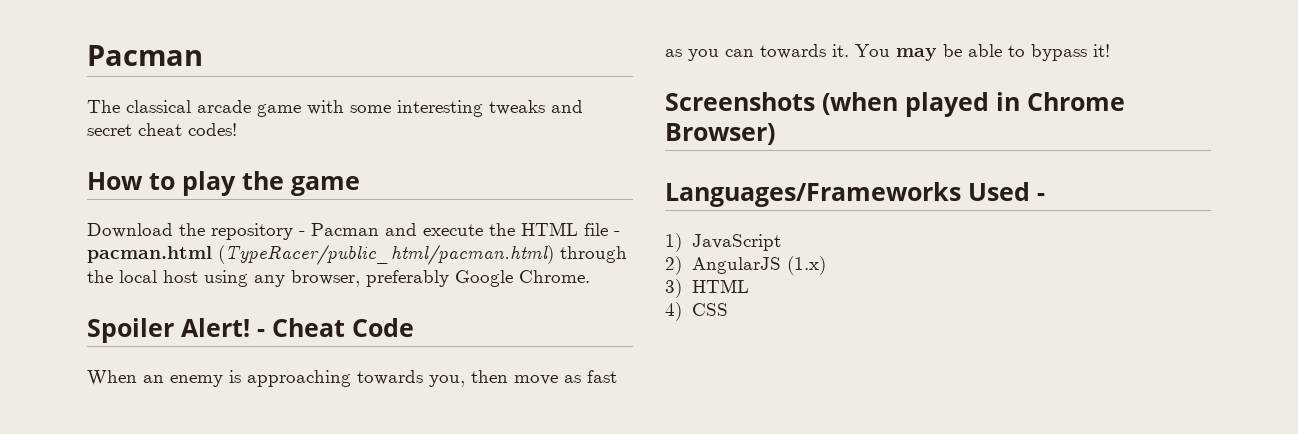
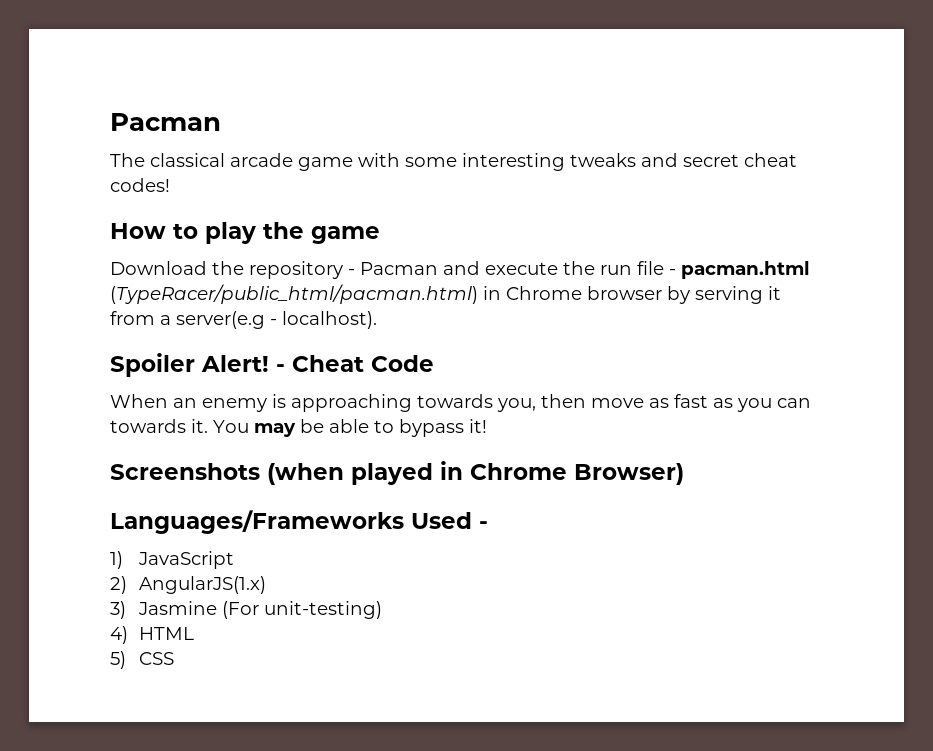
- Download the repository - Pacman and execute the HTML file - pacman.html (TypeRacer/public_html/pacman.html) through the local host using any browser, preferably Google Chrome.
+ Download the repository - Pacman and execute the run file - pacman.html (TypeRacer/public_html/pacman.html) in Chrome browser by serving it from a server(e.g - localhost).
- 2) AngularJS (1.x)
- 3) HTML
+ 2) AngularJS(1.x)
+ 3) Jasmine (For unit-testing)
+ 4) HTML
- 4) CSS
+ 5) CSS

